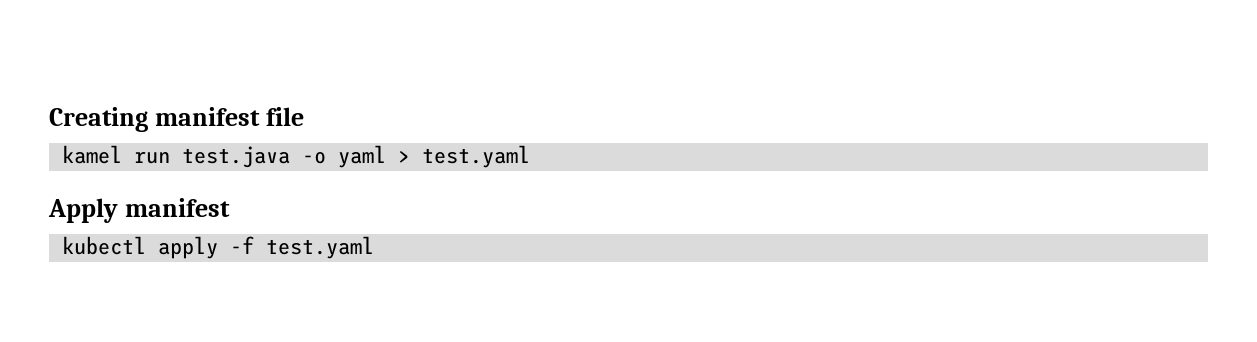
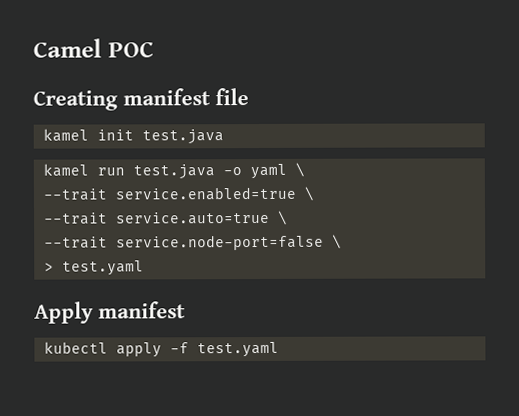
+ Camel POC
+ kamel init test.java
- kamel run test.java -o yaml > test.yaml
+ kamel run test.java -o yaml \
+ --trait service.enabled=true \
+ --trait service.auto=true \
+ --trait service.node-port=false \
+ > test.yaml

